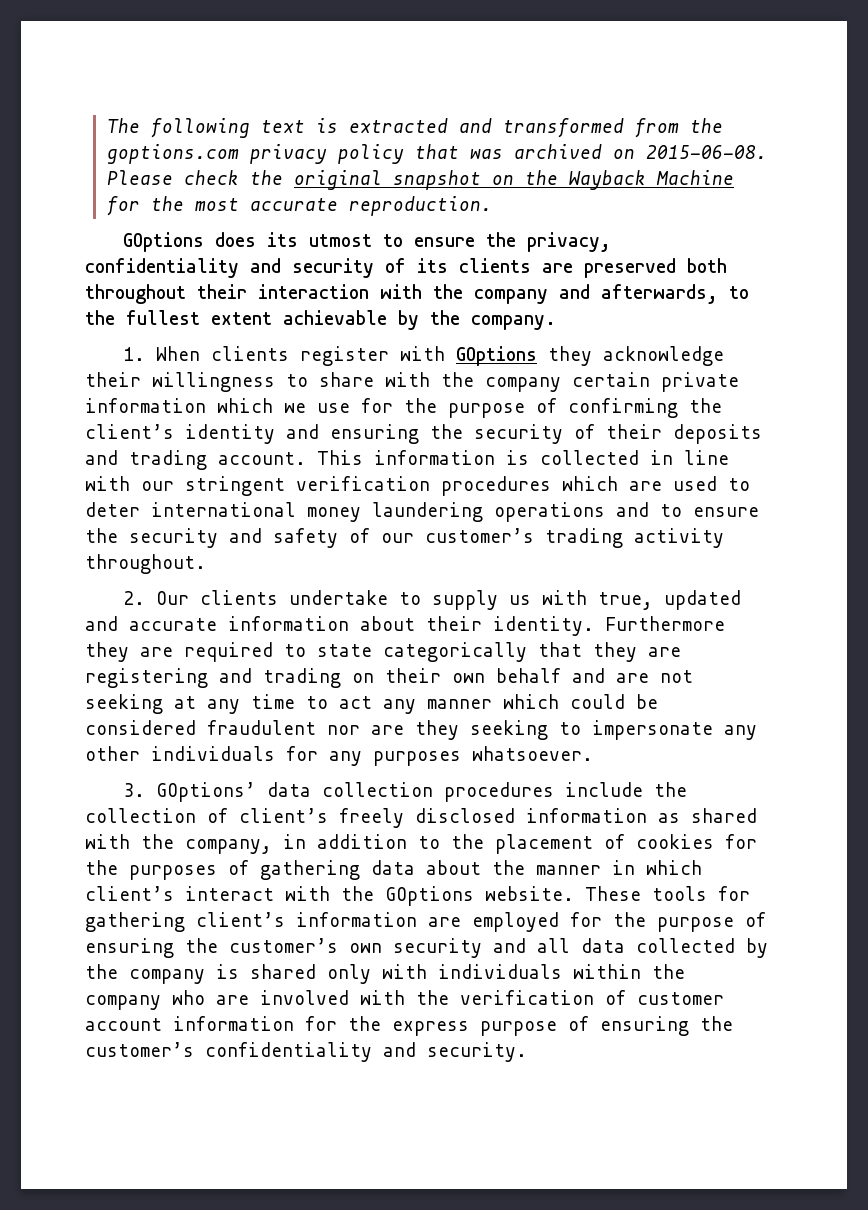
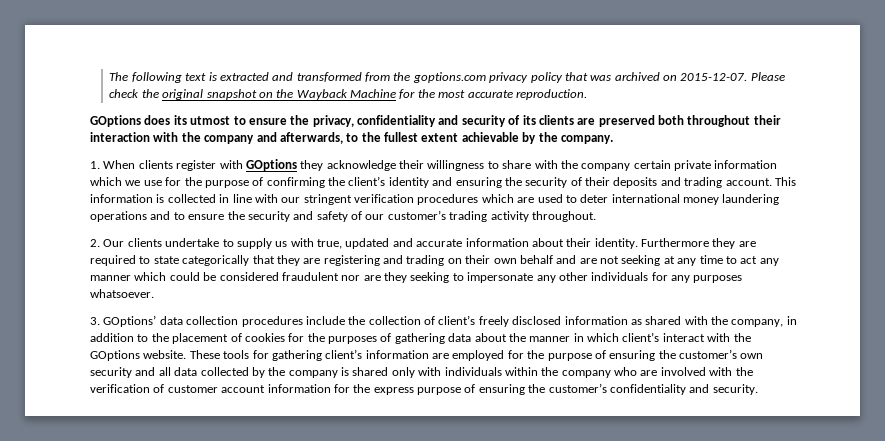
- The following text is extracted and transformed from the goptions.com privacy policy that was archived on 2015-06-08.
+ The following text is extracted and transformed from the goptions.com privacy policy that was archived on 2015-12-07.

